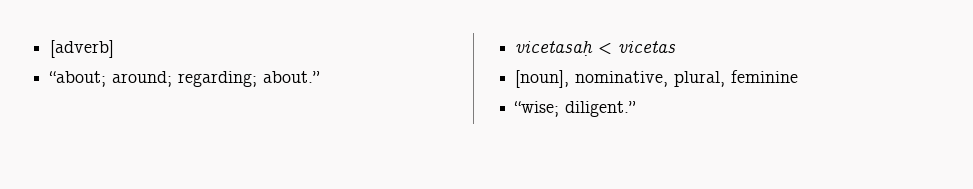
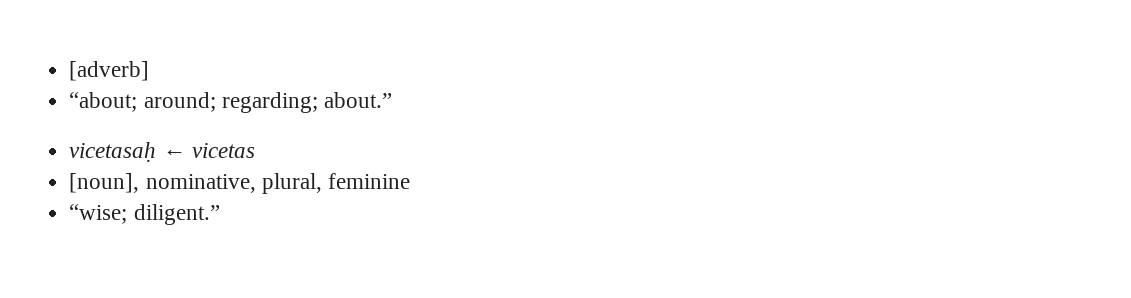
- vicetasaḥ < vicetas
+ vicetasaḥ ← vicetas

